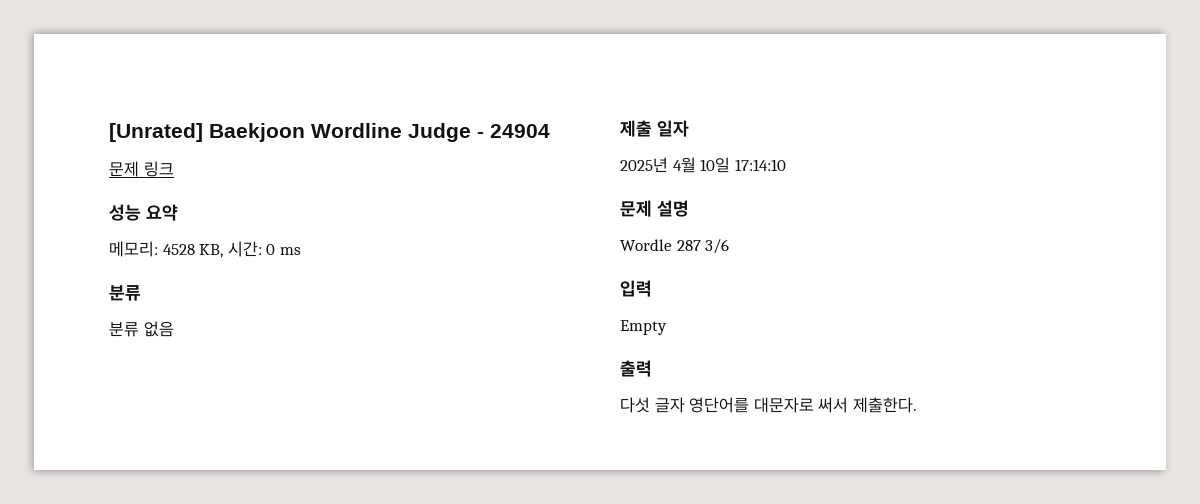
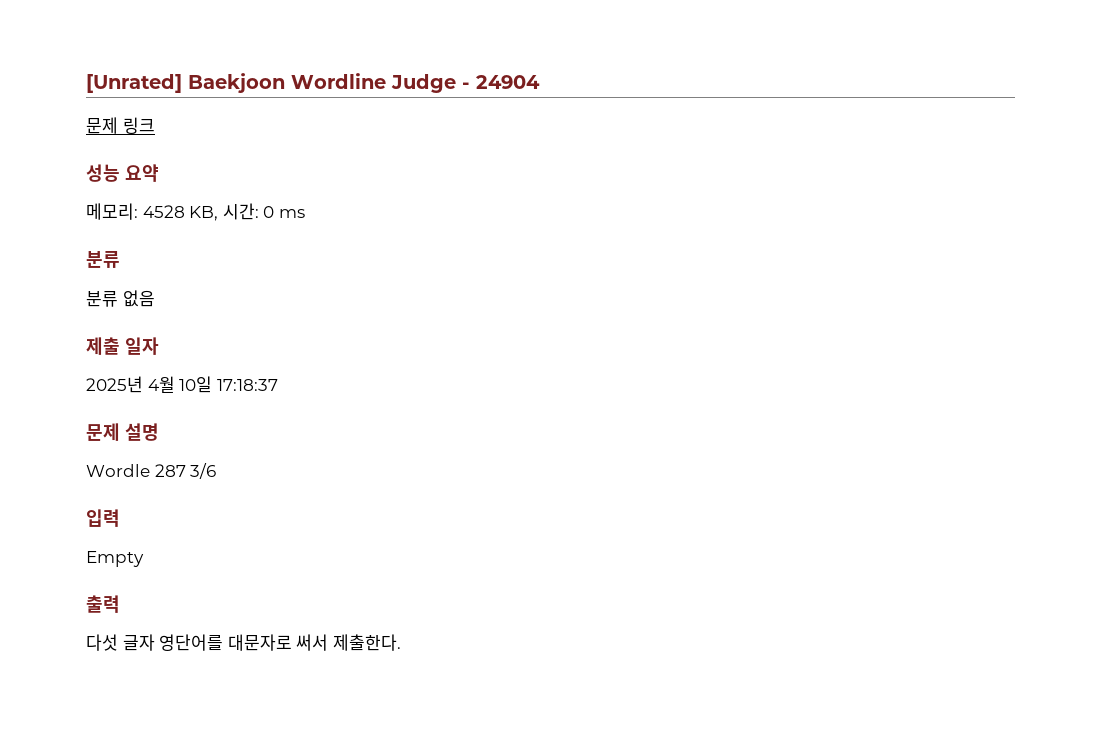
- 2025년 4월 10일 17:14:10
+ 2025년 4월 10일 17:18:37

